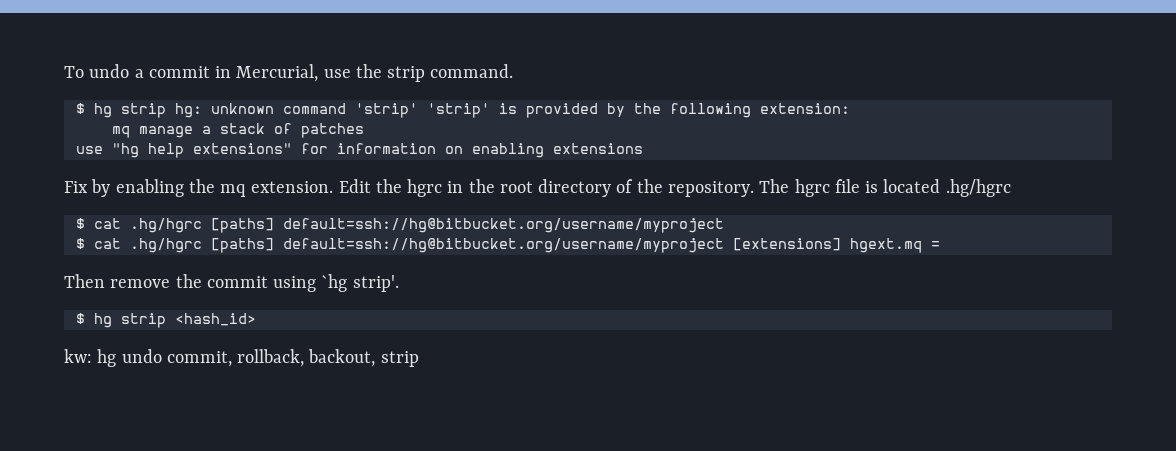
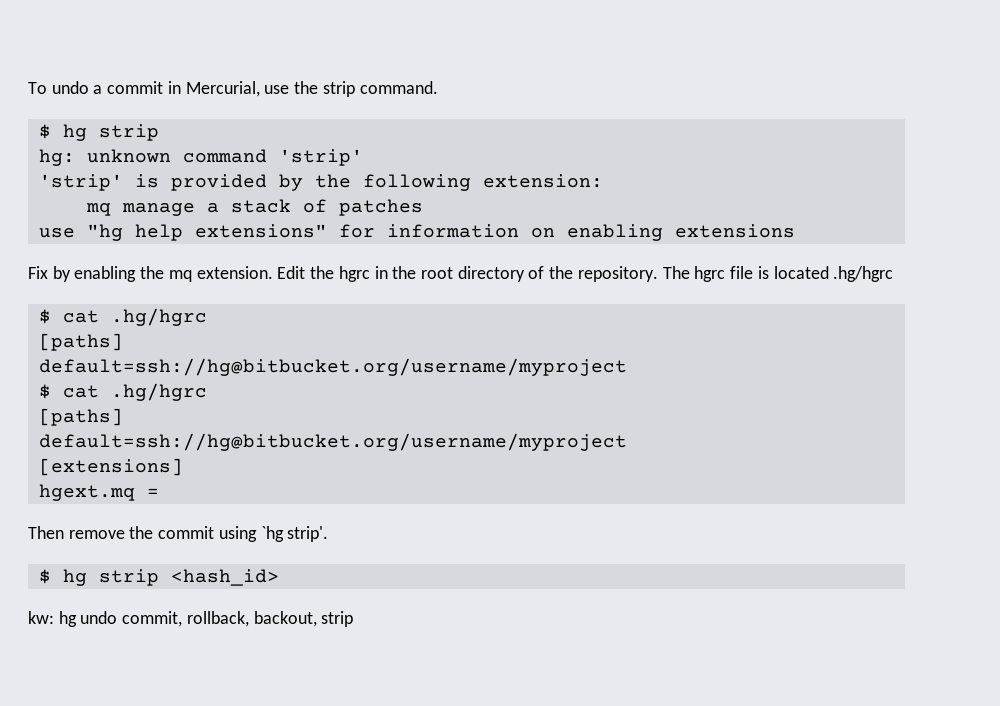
  To undo a commit in Mercurial, use the strip command.
- $ hg strip hg: unknown command 'strip' 'strip' is provided by the following extension:
+ $ hg strip
+ hg: unknown command 'strip'
+ 'strip' is provided by the following extension:
  The hgrc file is located .hg/hgrc
- $ cat .hg/hgrc [paths] default=ssh://hg@bitbucket.org/username/myproject
- $ cat .hg/hgrc [paths] default=ssh://hg@bitbucket.org/username/myproject [extensions] hgext.mq =
+ $ cat .hg/hgrc
+ [paths]
+ default=ssh://hg@bitbucket.org/username/myproject
+ $ cat .hg/hgrc
+ [paths]
+ default=ssh://hg@bitbucket.org/username/myproject
+ [extensions]
+ hgext.mq =

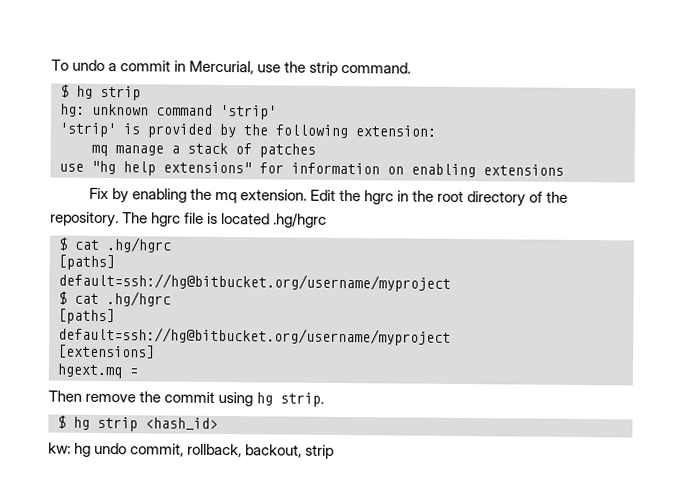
- Then remove the commit using `hg strip'.
+ Then remove the commit using hg strip.

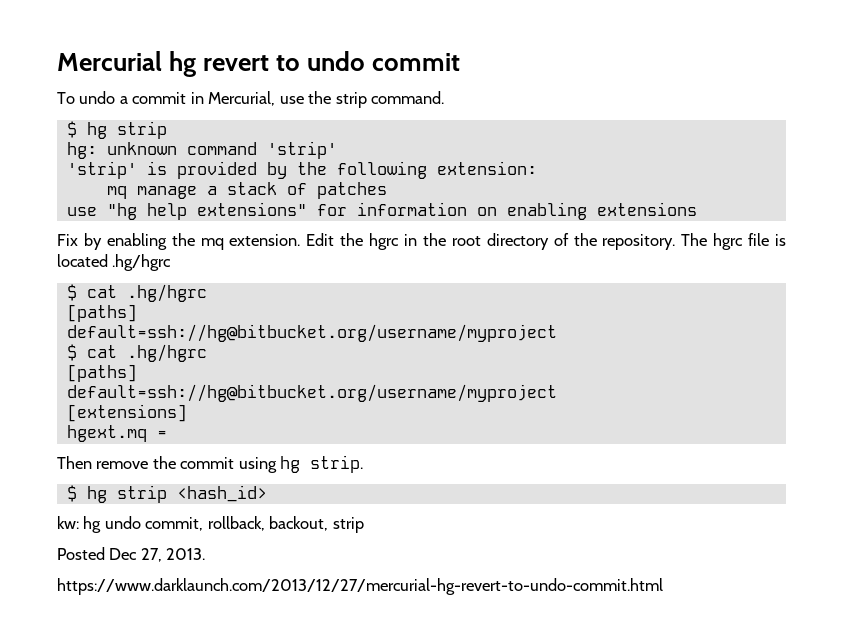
+ Mercurial hg revert to undo commit
+ Posted Dec 27, 2013.
+ https://www.darklaunch.com/2013/12/27/mercurial-hg-revert-to-undo-commit.html

